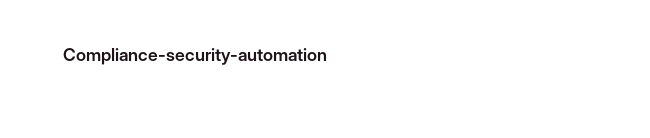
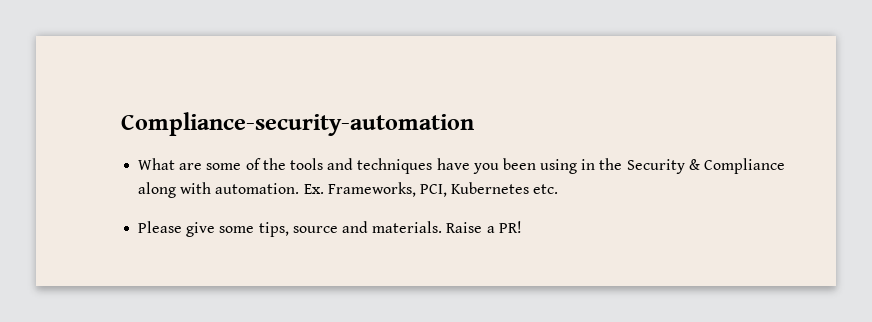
+ What are some of the tools and techniques have you been using in the Security & Compliance along with automation. Ex. Frameworks, PCI, Kubernetes etc.
+ Please give some tips, source and materials. Raise a PR!

